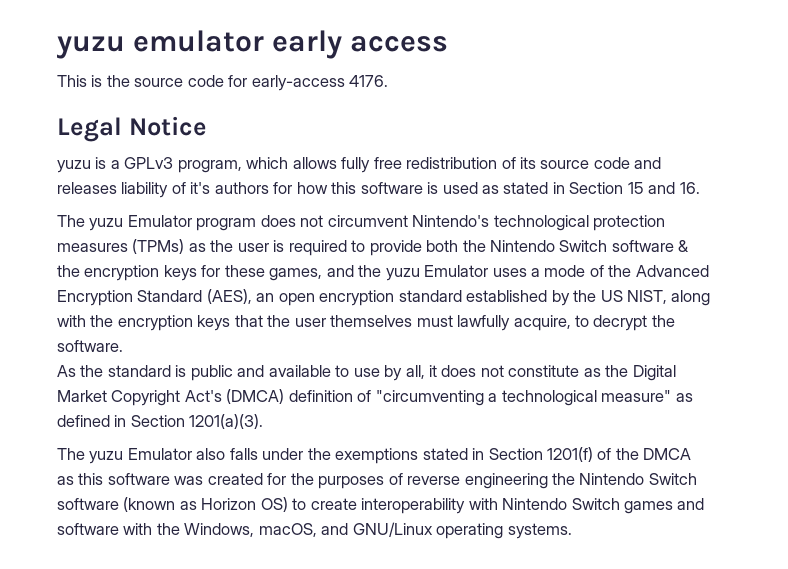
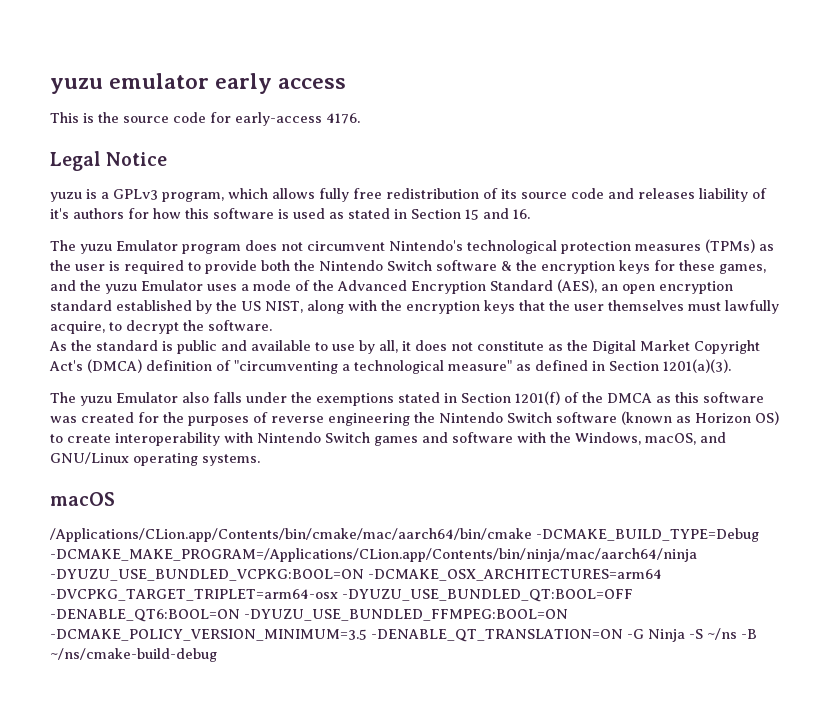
+ macOS
+ /Applications/CLion.app/Contents/bin/cmake/mac/aarch64/bin/cmake -DCMAKE_BUILD_TYPE=Debug -DCMAKE_MAKE_PROGRAM=/Applications/CLion.app/Contents/bin/ninja/mac/aarch64/ninja -DYUZU_USE_BUNDLED_VCPKG:BOOL=ON -DCMAKE_OSX_ARCHITECTURES=arm64 -DVCPKG_TARGET_TRIPLET=arm64-osx -DYUZU_USE_BUNDLED_QT:BOOL=OFF -DENABLE_QT6:BOOL=ON -DYUZU_USE_BUNDLED_FFMPEG:BOOL=ON -DCMAKE_POLICY_VERSION_MINIMUM=3.5 -DENABLE_QT_TRANSLATION=ON -G Ninja -S ~/ns -B ~/ns/cmake-build-debug

